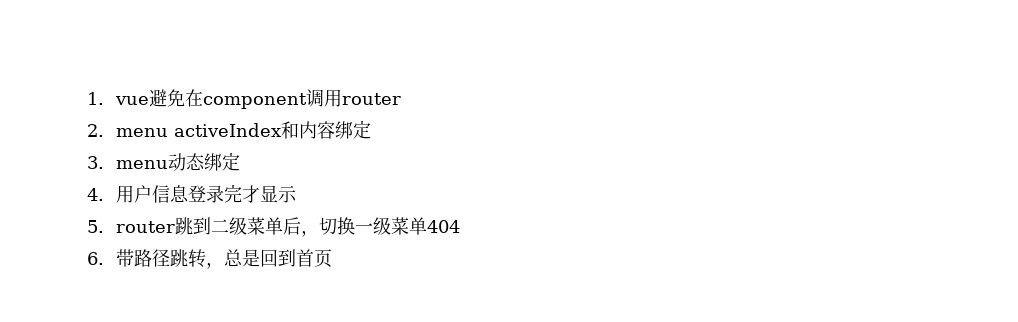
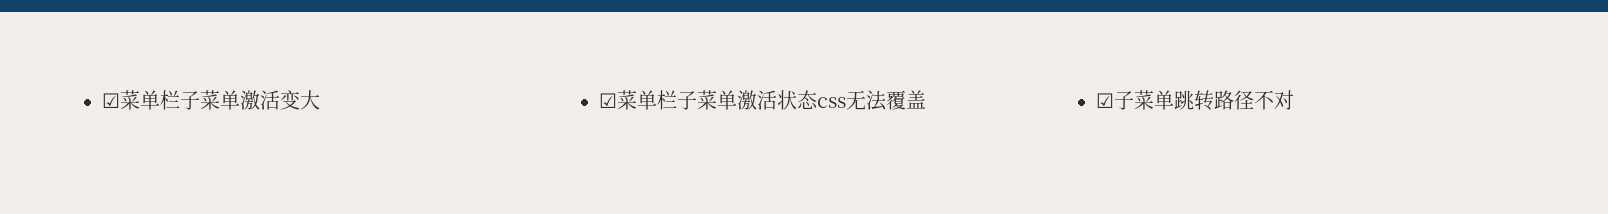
- 1. vue避免在component调用router
- 2. menu activeIndex和内容绑定
- 3. menu动态绑定
- 4.用户信息登录完才显示
- 5. router跳到二级菜单后，切换一级菜单404
- 6.带路径跳转，总是回到首页
+ ☑菜单栏子菜单激活变大
+ ☑菜单栏子菜单激活状态css无法覆盖
+ ☑子菜单跳转路径不对

